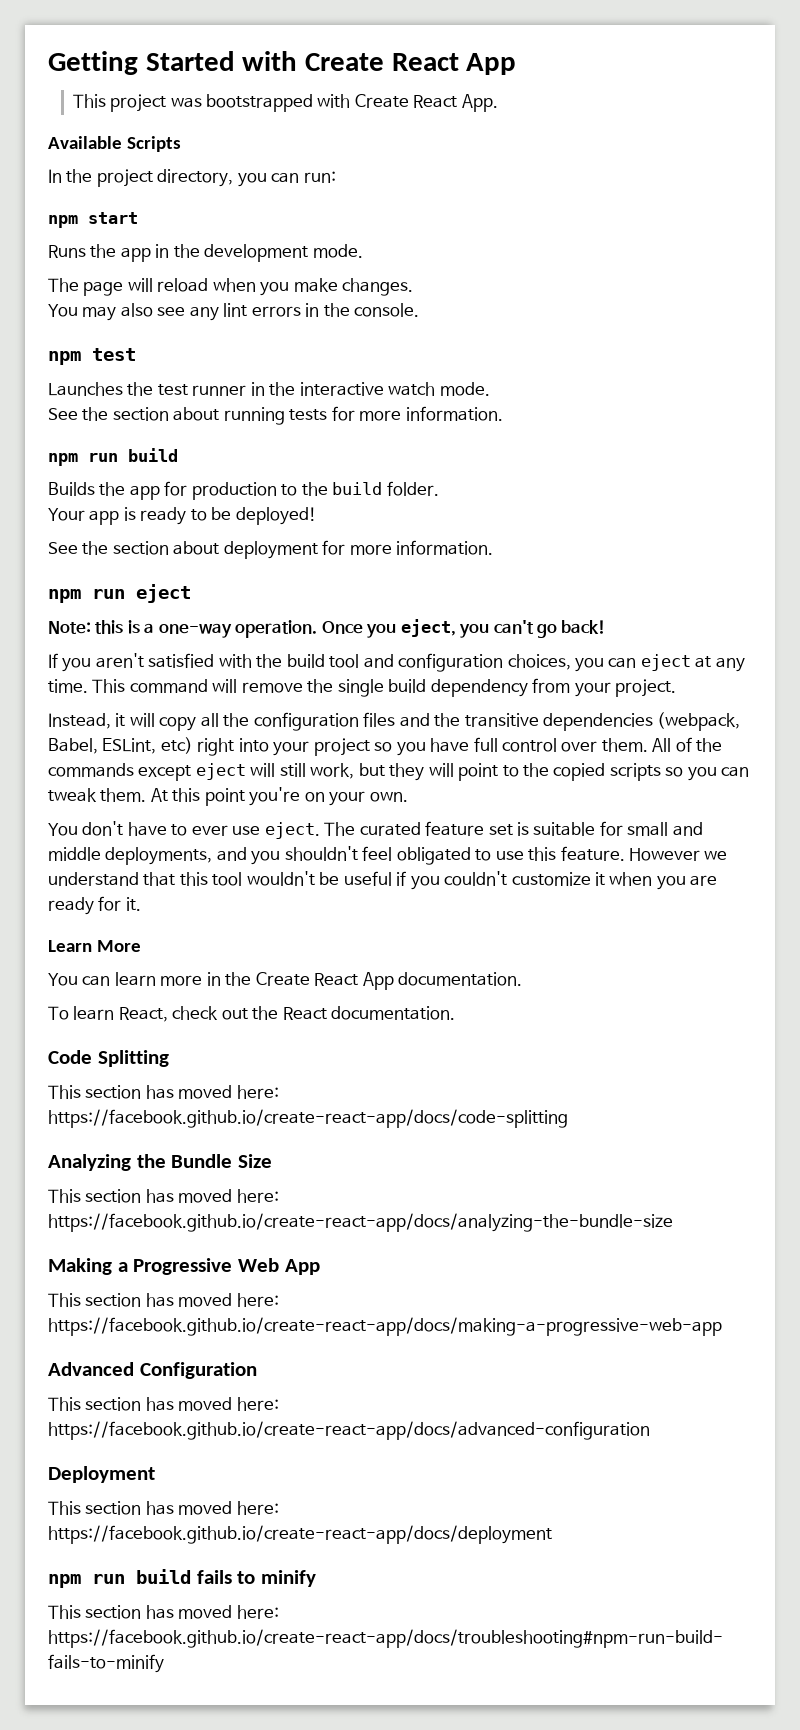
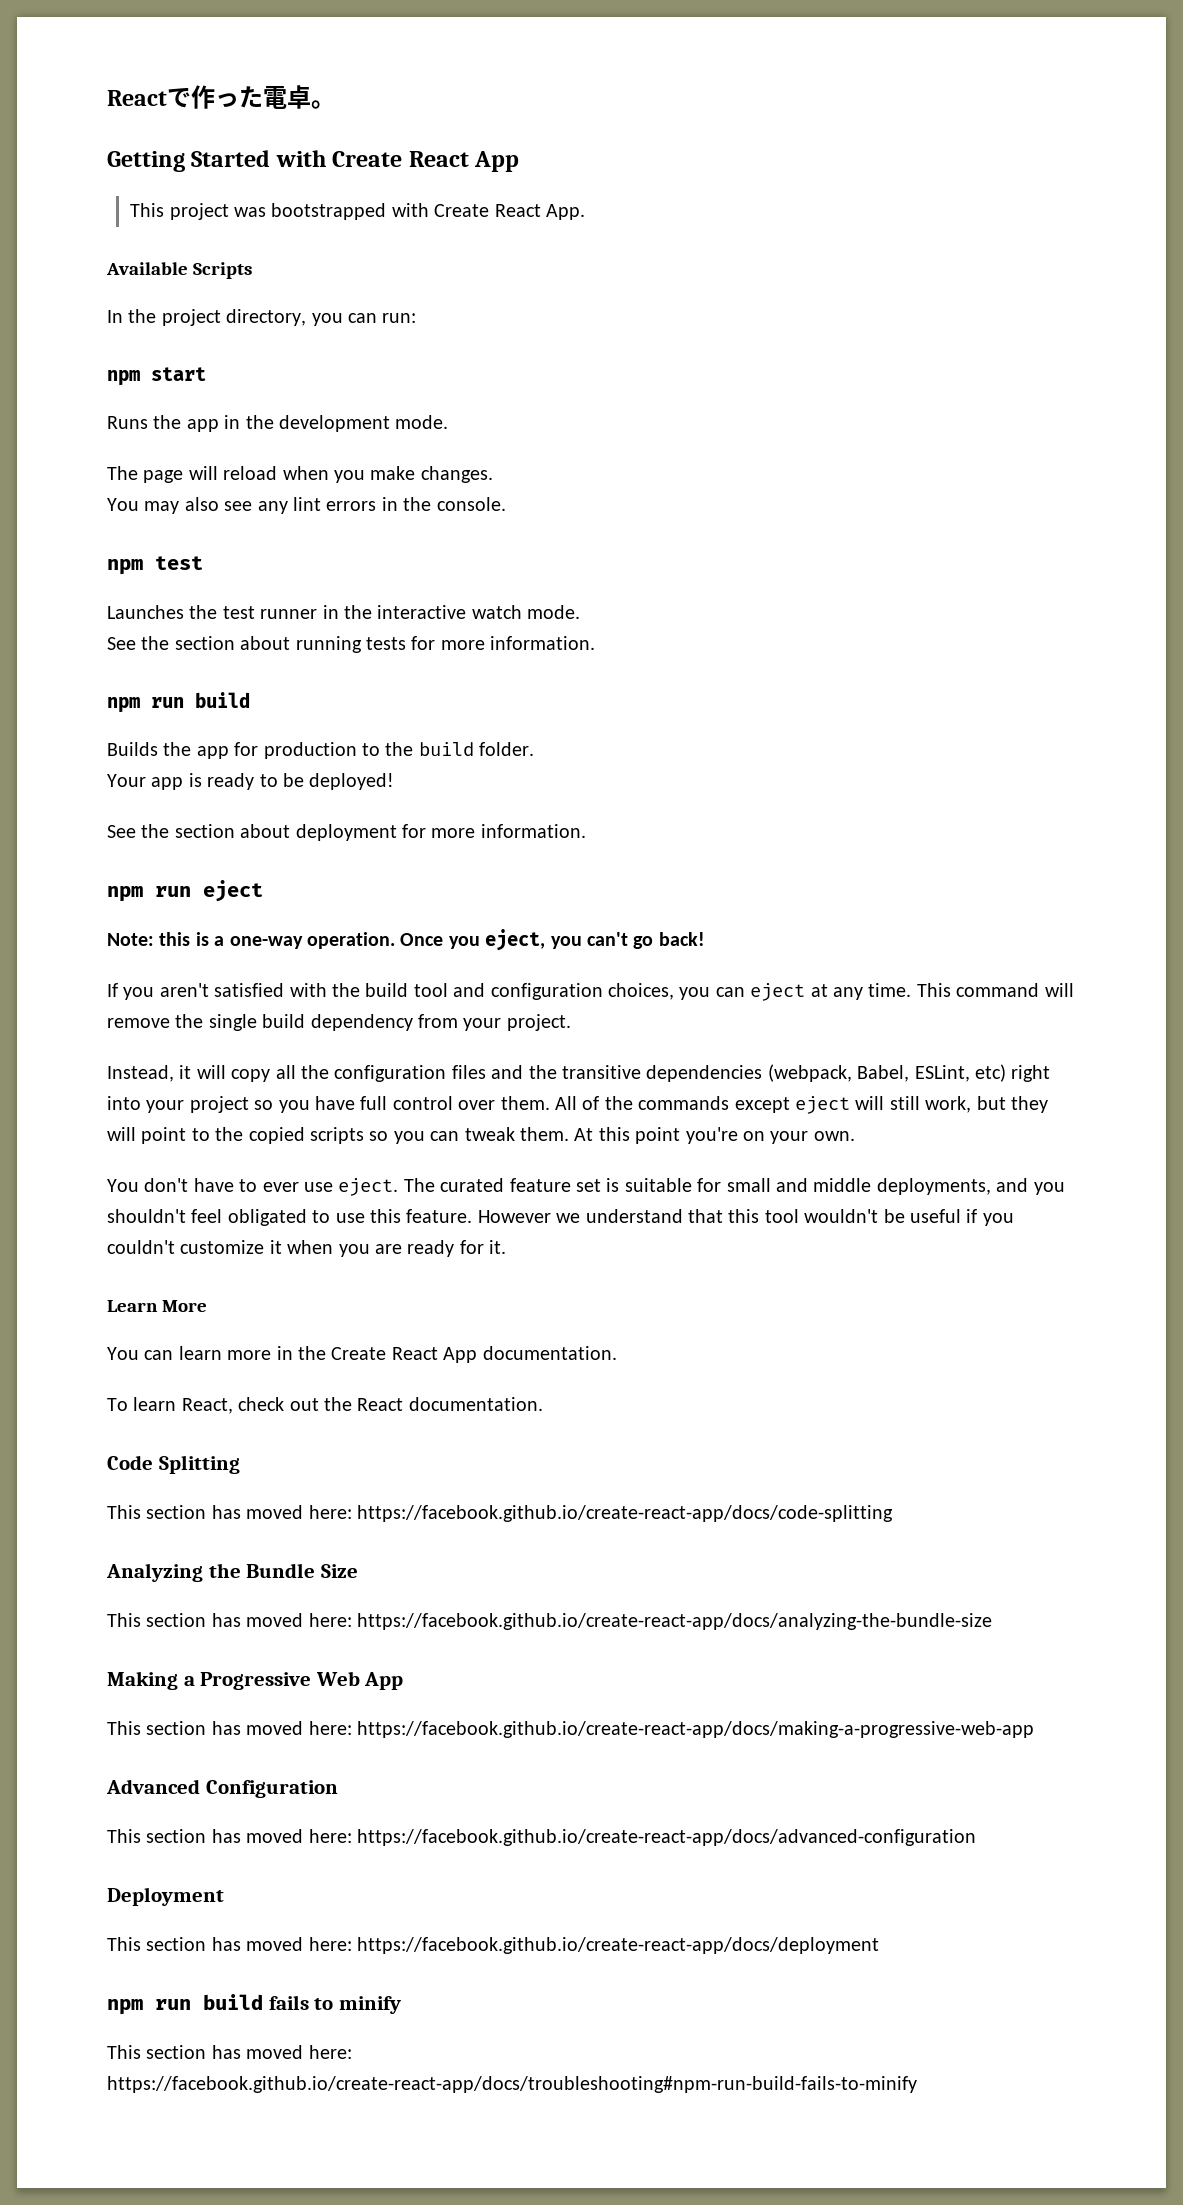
+ Reactで作った電卓。

